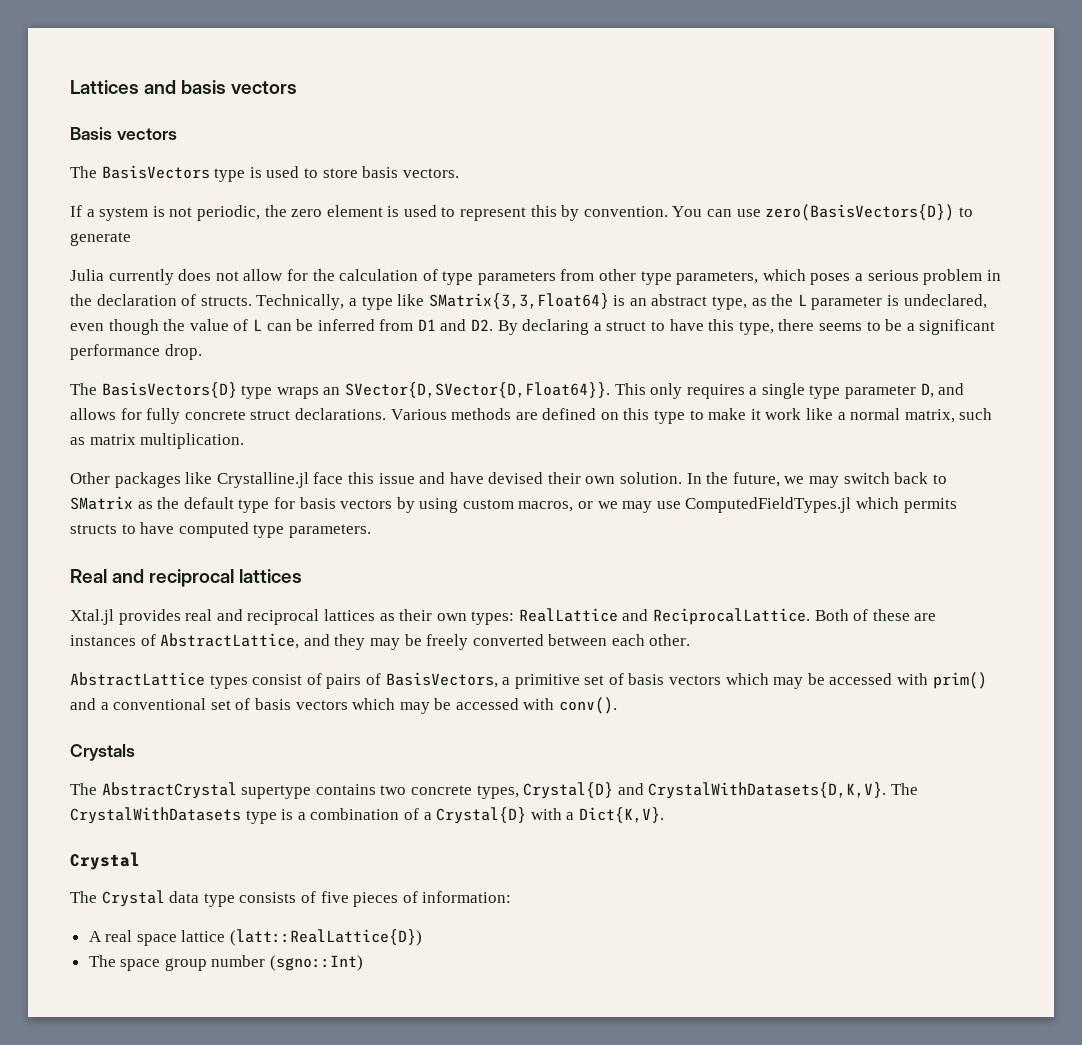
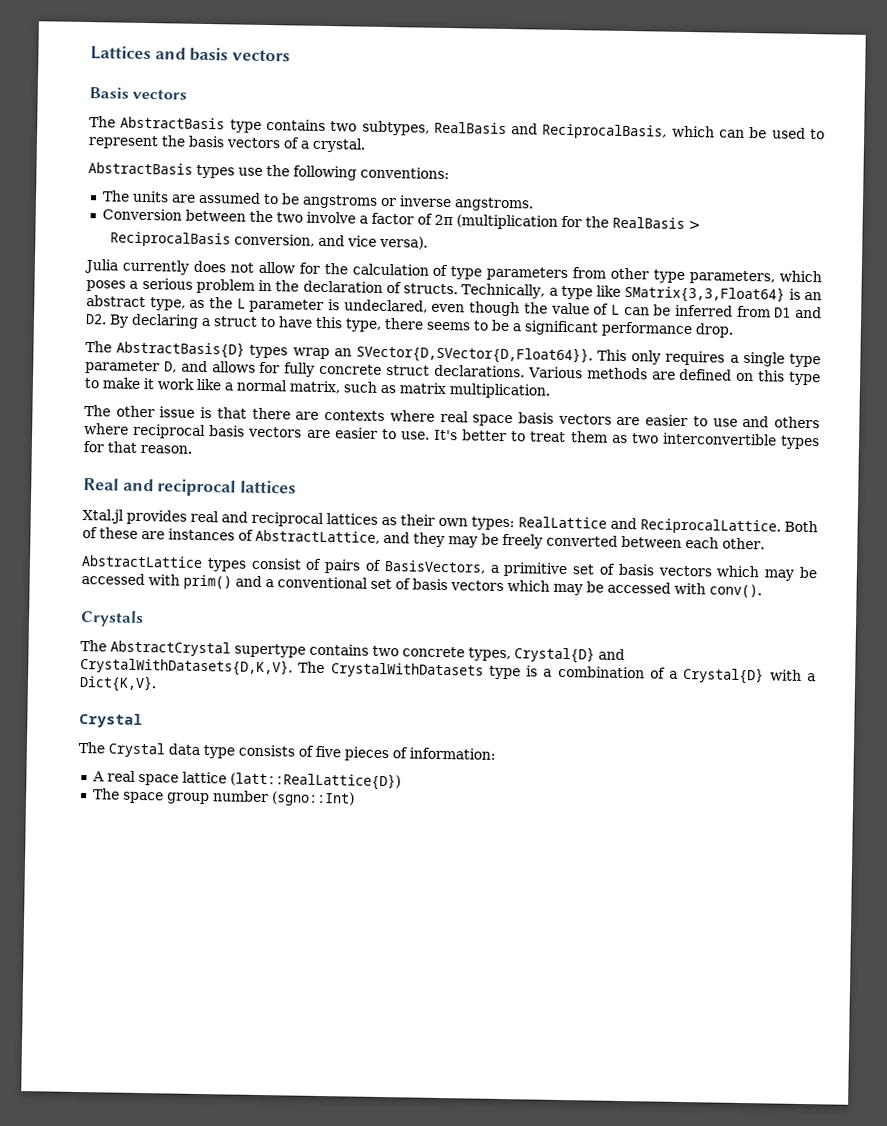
- The BasisVectors type is used to store basis vectors.
- If a system is not periodic, the zero element is used to represent this by convention. You can use zero(BasisVectors{D}) to generate
+ The AbstractBasis type contains two subtypes, RealBasis and ReciprocalBasis, which can be used to represent the basis vectors of a crystal.
+ AbstractBasis types use the following conventions:
+ The units are assumed to be angstroms or inverse angstroms.
+ Conversion between the two involve a factor of 2π (multiplication for the RealBasis >
+ ReciprocalBasis conversion, and vice versa).
- The BasisVectors{D} type wraps an SVector{D,SVector{D,Float64}}.
+ The AbstractBasis{D} types wrap an SVector{D,SVector{D,Float64}}.
- Other packages like Crystalline.jl face this issue and have devised their own solution. In the future, we may switch back to SMatrix as the default type for basis vectors by using custom macros, or we may use ComputedFieldTypes.jl which permits structs to have computed type parameters.
+ The other issue is that there are contexts where real space basis vectors are easier to use and others where reciprocal basis vectors are easier to use. It's better to treat them as two interconvertible types for that reason.

